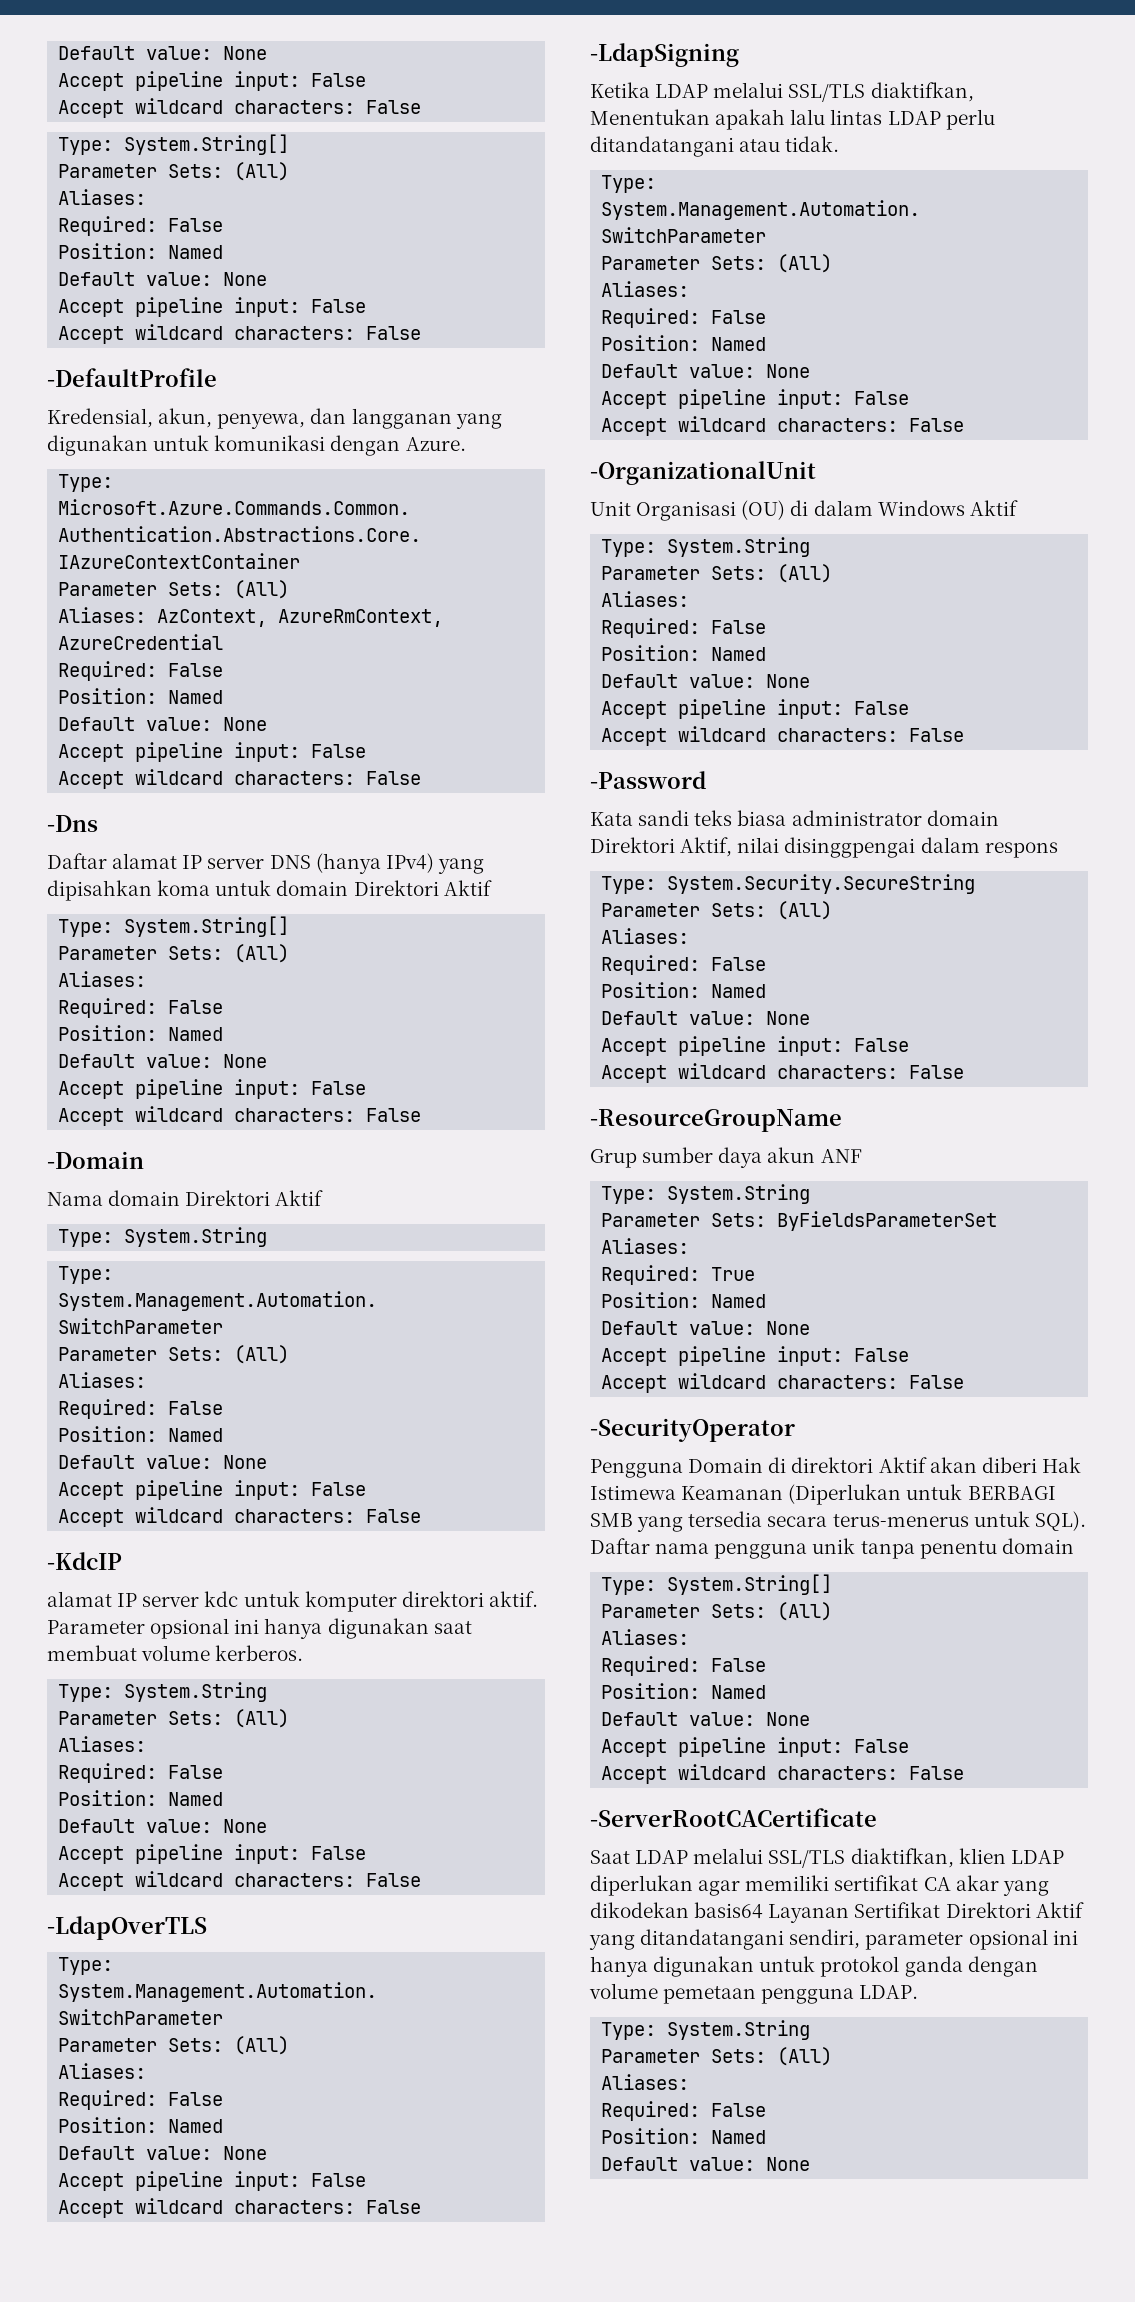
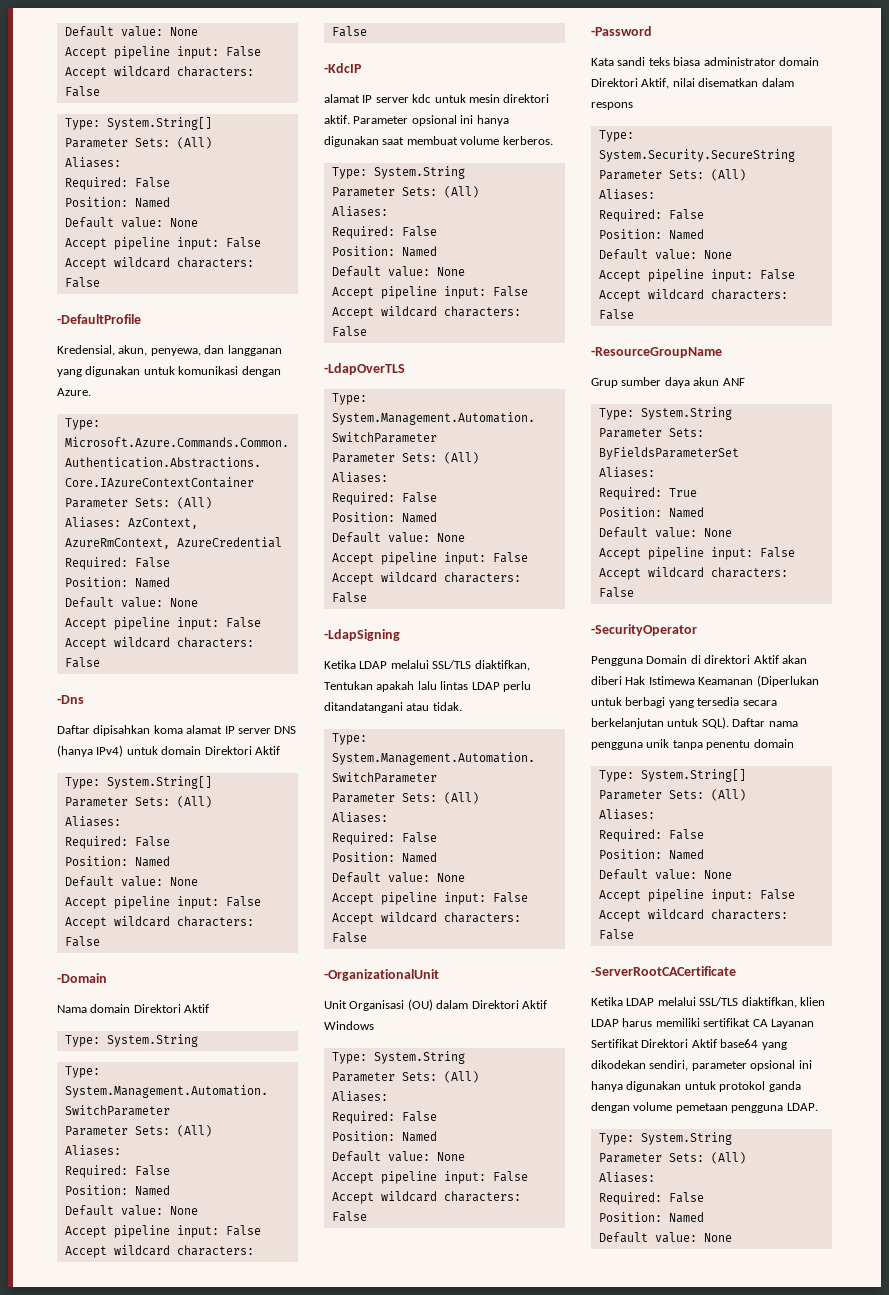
- Daftar alamat IP server DNS (hanya IPv4) yang dipisahkan koma untuk domain Direktori Aktif
+ Daftar dipisahkan koma alamat IP server DNS (hanya IPv4) untuk domain Direktori Aktif
- alamat IP server kdc untuk komputer direktori aktif.
+ alamat IP server kdc untuk mesin direktori aktif.
- Ketika LDAP melalui SSL/TLS diaktifkan, Menentukan apakah lalu lintas LDAP perlu ditandatangani atau tidak.
+ Ketika LDAP melalui SSL/TLS diaktifkan, Tentukan apakah lalu lintas LDAP perlu ditandatangani atau tidak.
- Unit Organisasi (OU) di dalam Windows Aktif
+ Unit Organisasi (OU) dalam Direktori Aktif Windows
- Kata sandi teks biasa administrator domain Direktori Aktif, nilai disinggpengai dalam respons
+ Kata sandi teks biasa administrator domain Direktori Aktif, nilai disematkan dalam respons
- Pengguna Domain di direktori Aktif akan diberi Hak Istimewa Keamanan (Diperlukan untuk BERBAGI SMB yang tersedia secara terus-menerus untuk SQL).
+ Pengguna Domain di direktori Aktif akan diberi Hak Istimewa Keamanan (Diperlukan untuk berbagi yang tersedia secara berkelanjutan untuk SQL).
- Saat LDAP melalui SSL/TLS diaktifkan, klien LDAP diperlukan agar memiliki sertifikat CA akar yang dikodekan basis64 Layanan Sertifikat Direktori Aktif yang ditandatangani sendiri, parameter opsional ini hanya digunakan untuk protokol ganda dengan volume pemetaan pengguna LDAP.
+ Ketika LDAP melalui SSL/TLS diaktifkan, klien LDAP harus memiliki sertifikat CA Layanan Sertifikat Direktori Aktif base64 yang dikodekan sendiri, parameter opsional ini hanya digunakan untuk protokol ganda dengan volume pemetaan pengguna LDAP.

